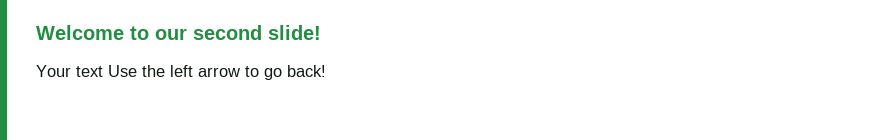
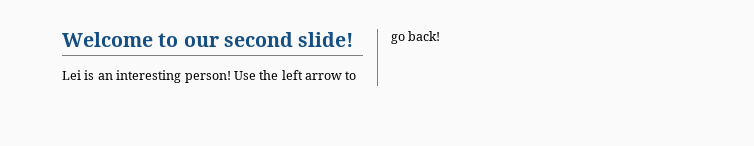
- Your text Use the left arrow to go back!
+ Lei is an interesting person! Use the left arrow to go back!

